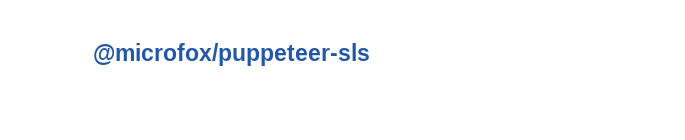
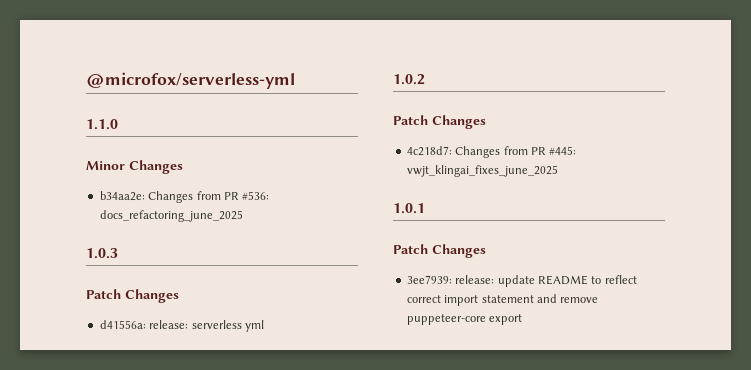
- @microfox/puppeteer-sls
+ @microfox/serverless-yml
+ 1.1.0
+ Minor Changes
+ b34aa2e: Changes from PR #536: docs_refactoring_june_2025
+ 1.0.3
+ Patch Changes
+ d41556a: release: serverless yml
+ 1.0.2
+ Patch Changes
+ 4c218d7: Changes from PR #445: vwjt_klingai_fixes_june_2025
+ 1.0.1
+ Patch Changes
+ 3ee7939: release: update README to reflect correct import statement and remove puppeteer-core export

